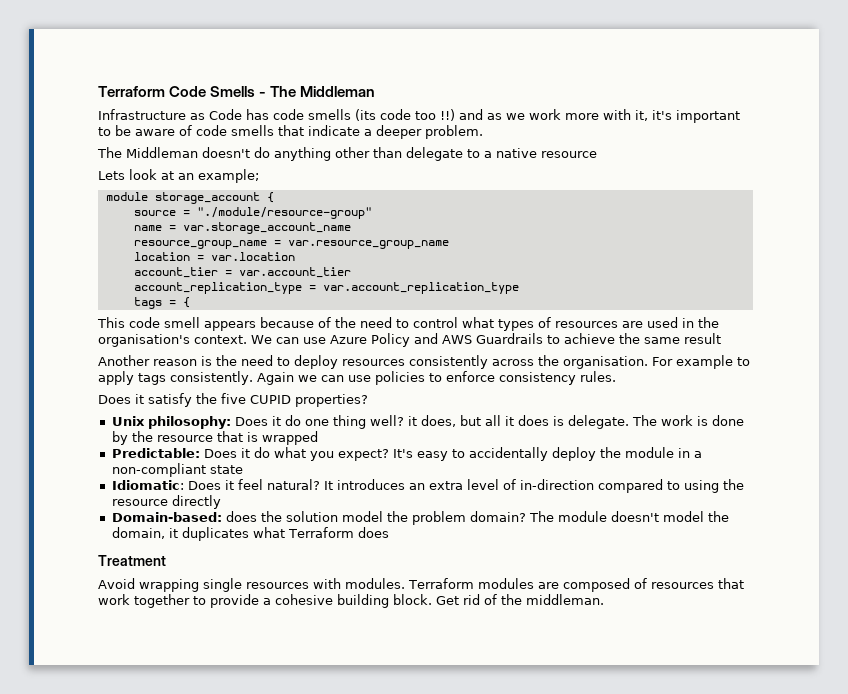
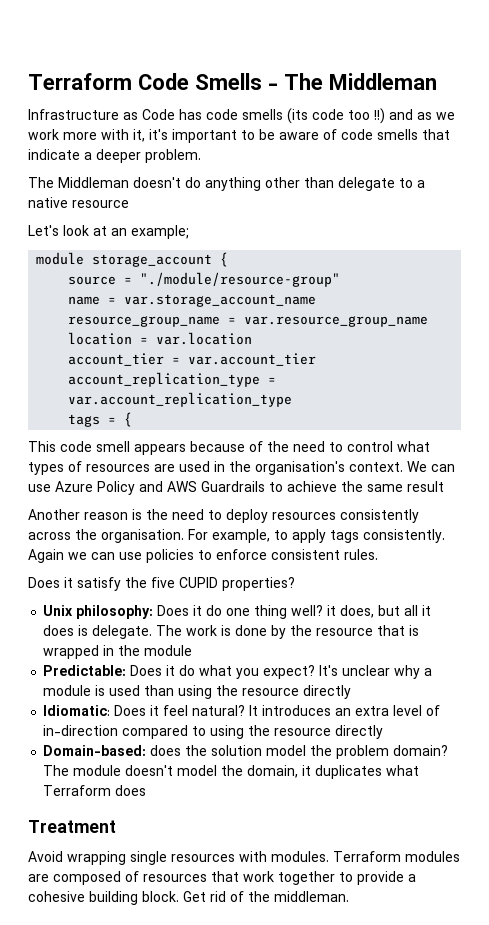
- Lets look at an example;
+ Let's look at an example;
- For example to apply tags consistently.
+ For example, to apply tags consistently.
- Again we can use policies to enforce consistency rules.
+ Again we can use policies to enforce consistent rules.
- The work is done by the resource that is wrapped
+ The work is done by the resource that is wrapped in the module
- It's easy to accidentally deploy the module in a non-compliant state
+ It's unclear why a module is used than using the resource directly

